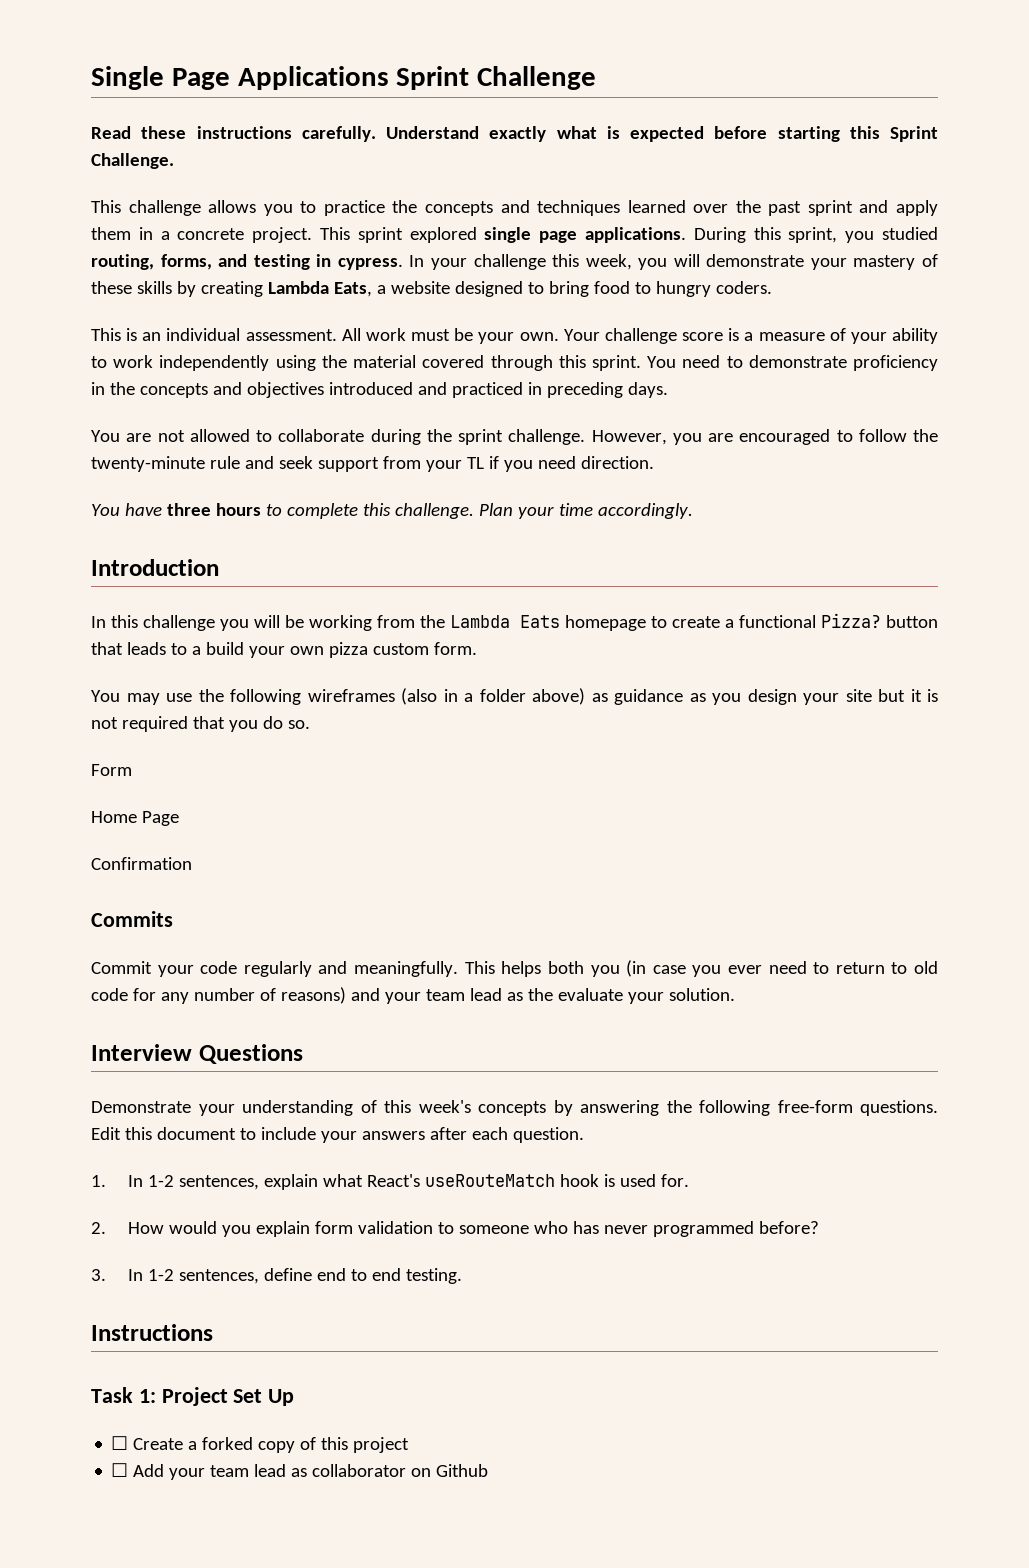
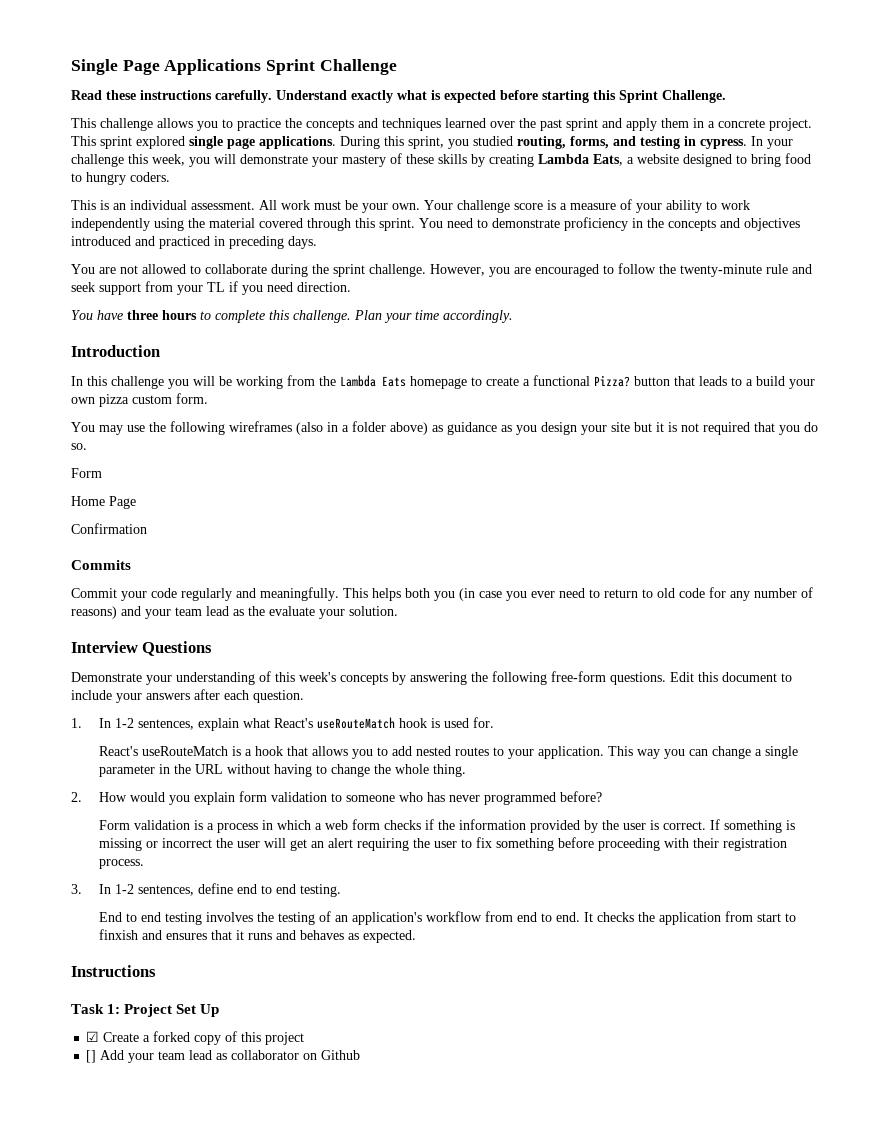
+ React's useRouteMatch is a hook that allows you to add nested routes to your application. This way you can change a single parameter in the URL without having to change the whole thing.
+ Form validation is a process in which a web form checks if the information provided by the user is correct. If something is missing or incorrect the user will get an alert requiring the user to fix something before proceeding with their registration process.
+ End to end testing involves the testing of an application's workflow from end to end. It checks the application from start to finxish and ensures that it runs and behaves as expected.
- ☐ Create a forked copy of this project
+ ☑ Create a forked copy of this project
- ☐ Add your team lead as collaborator on Github
+ [] Add your team lead as collaborator on Github

